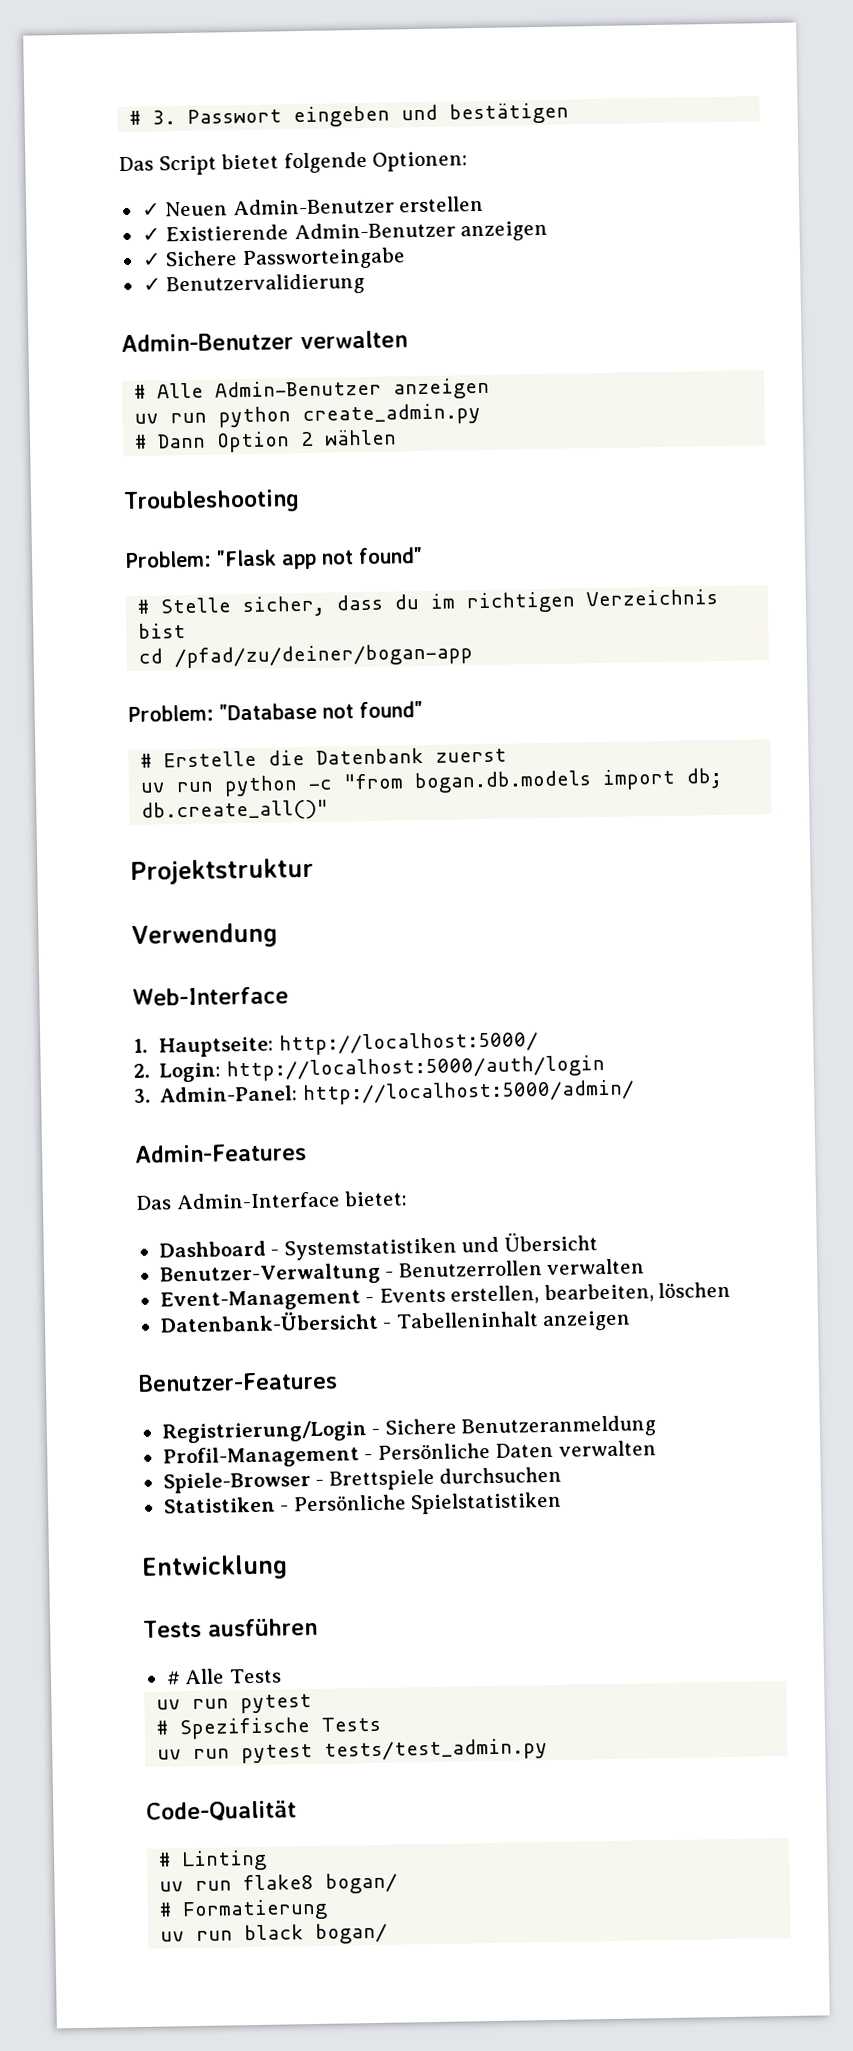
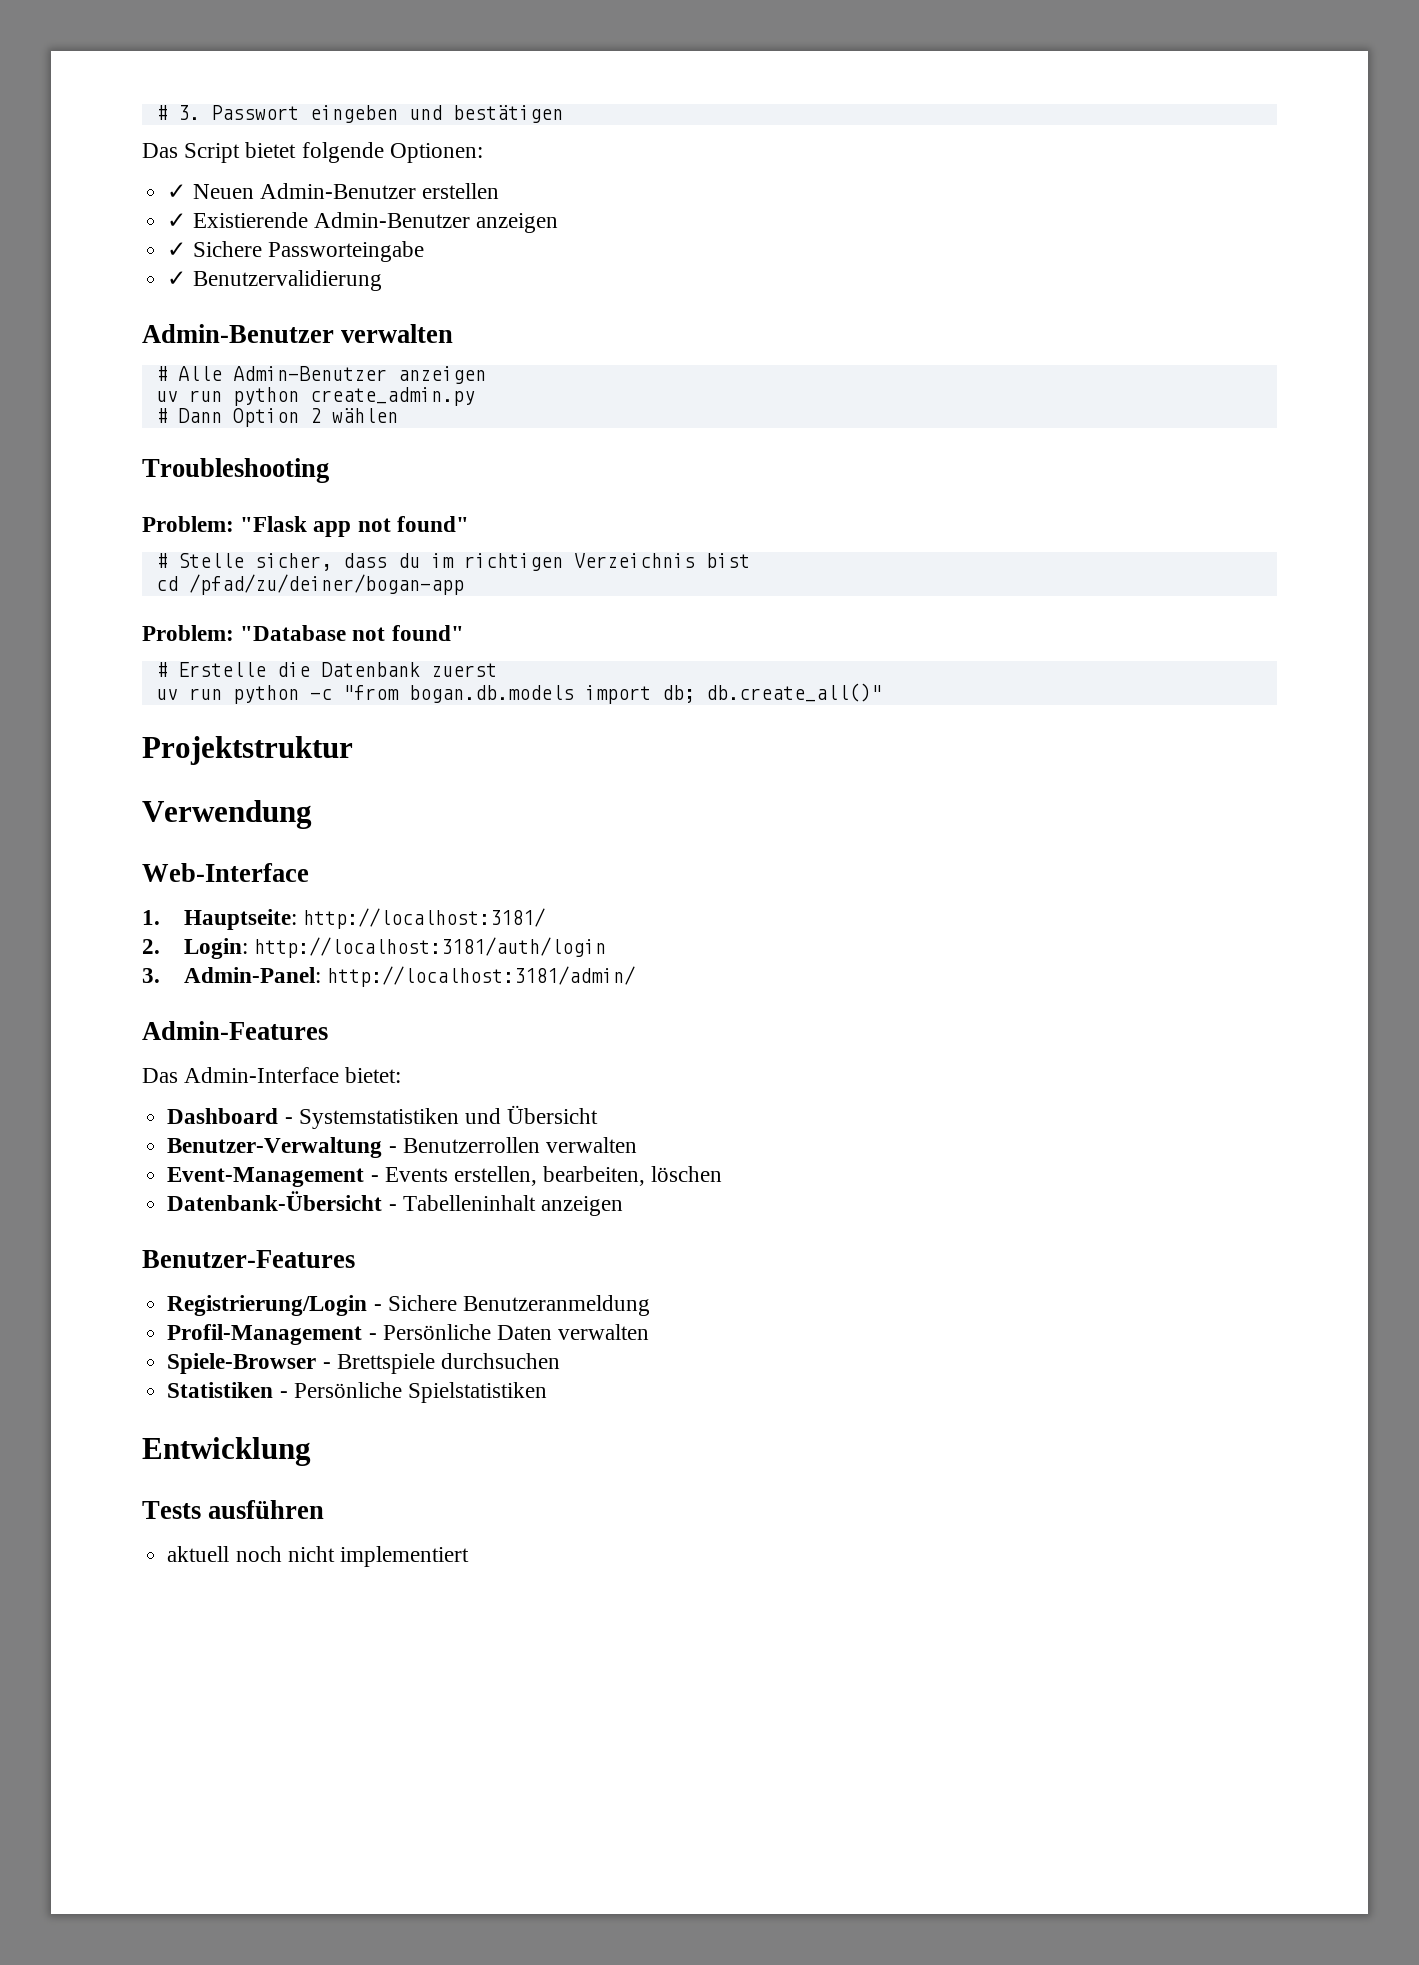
- 1. Hauptseite: http://localhost:5000/
+ 1. Hauptseite: http://localhost:3181/
- 2. Login: http://localhost:5000/auth/login
+ 2. Login: http://localhost:3181/auth/login
- 3. Admin-Panel: http://localhost:5000/admin/
+ 3. Admin-Panel: http://localhost:3181/admin/
- # Alle Tests
- uv run pytest
- # Spezifische Tests
- uv run pytest tests/test_admin.py
- Code-Qualität
- # Linting
- uv run flake8 bogan/
- # Formatierung
- uv run black bogan/
+ aktuell noch nicht implementiert

